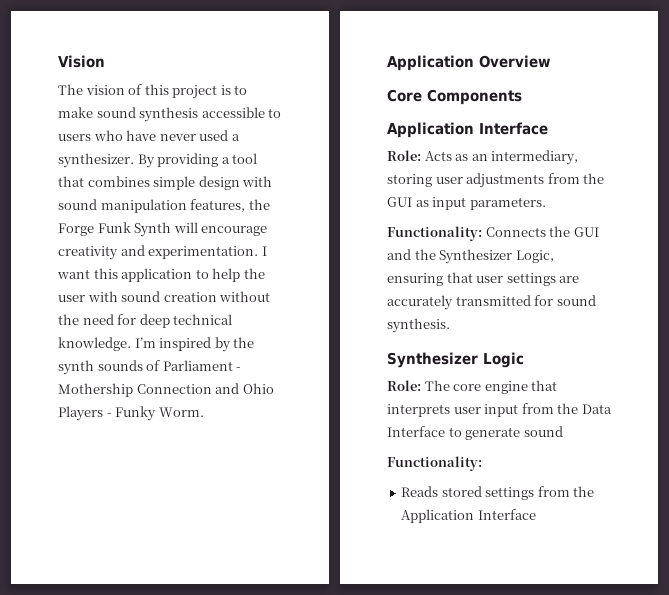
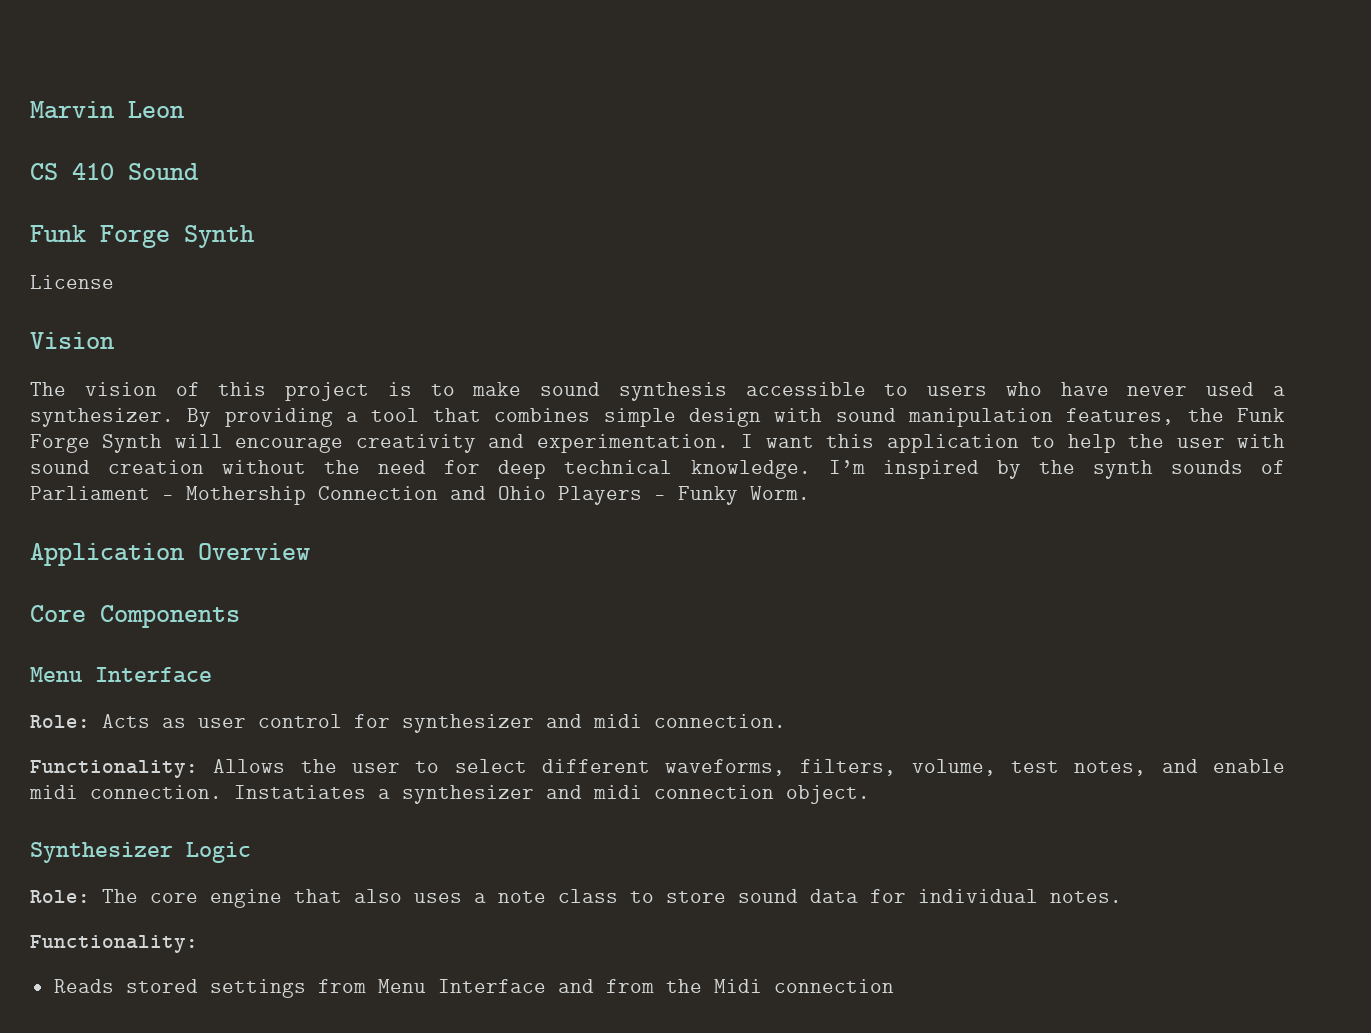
+ Marvin Leon
+ CS 410 Sound
+ Funk Forge Synth
+ License
- By providing a tool that combines simple design with sound manipulation features, the Forge Funk Synth will encourage creativity and experimentation.
+ By providing a tool that combines simple design with sound manipulation features, the Funk Forge Synth will encourage creativity and experimentation.
  Core Components
- Application Interface
+ Menu Interface
- Role: Acts as an intermediary, storing user adjustments from the GUI as input parameters.
- Functionality: Connects the GUI and the Synthesizer Logic, ensuring that user settings are accurately transmitted for sound synthesis.
+ Role: Acts as user control for synthesizer and midi connection.
+ Functionality: Allows the user to select different waveforms, filters, volume, test notes, and enable midi connection. Instatiates a synthesizer and midi connection object.
- Role: The core engine that interprets user input from the Data Interface to generate sound
+ Role: The core engine that also uses a note class to store sound data for individual notes.
- Reads stored settings from the Application Interface
+ Reads stored settings from Menu Interface and from the Midi connection

